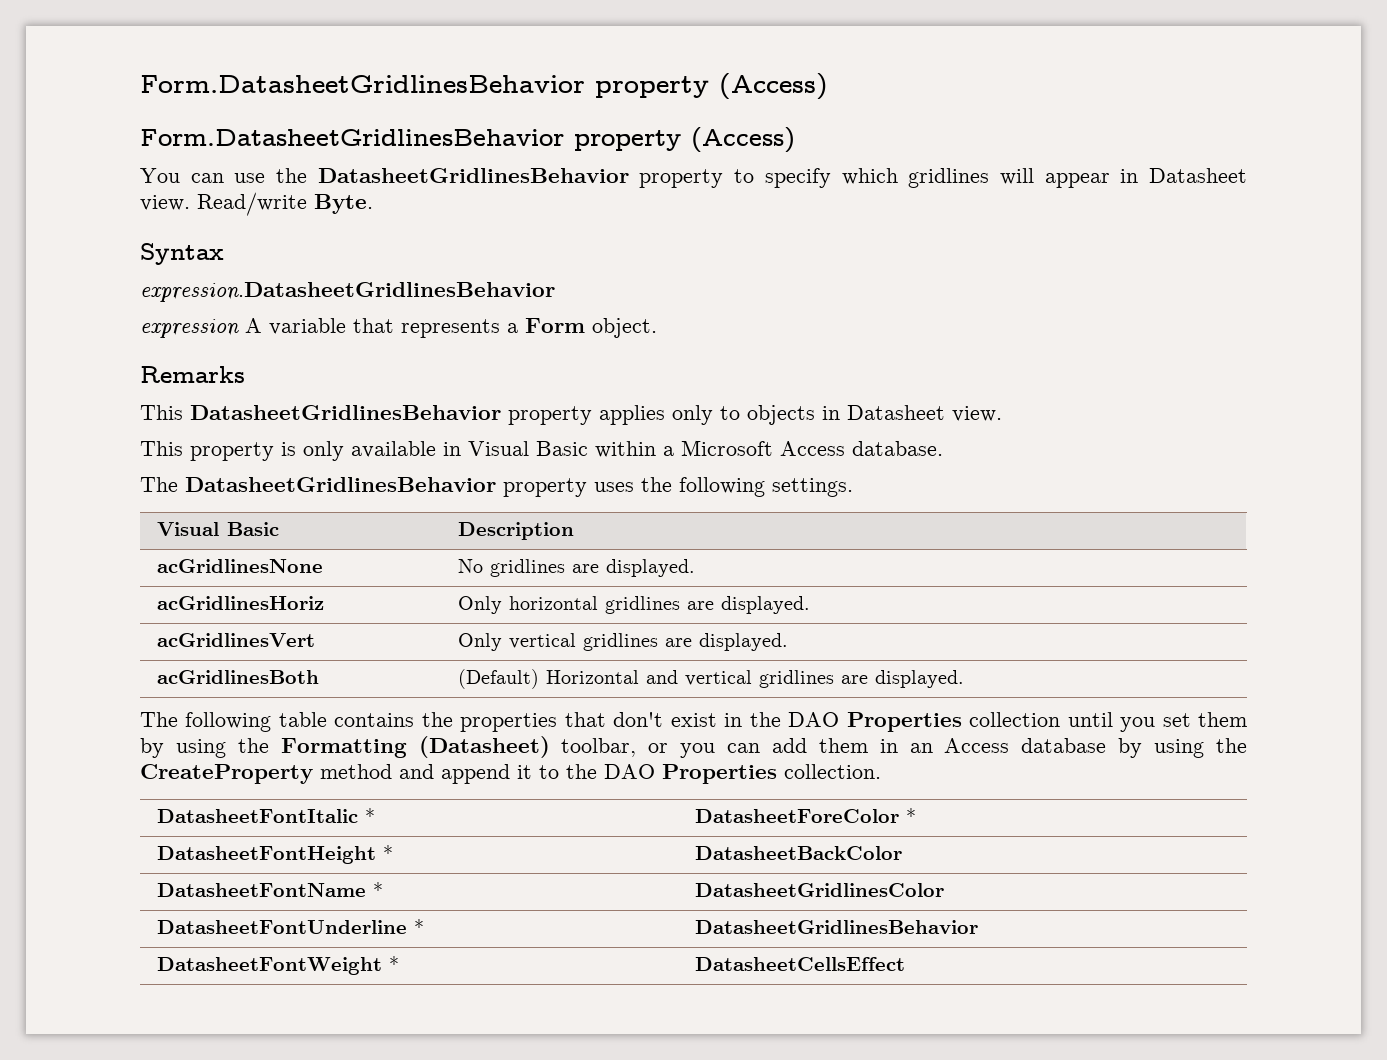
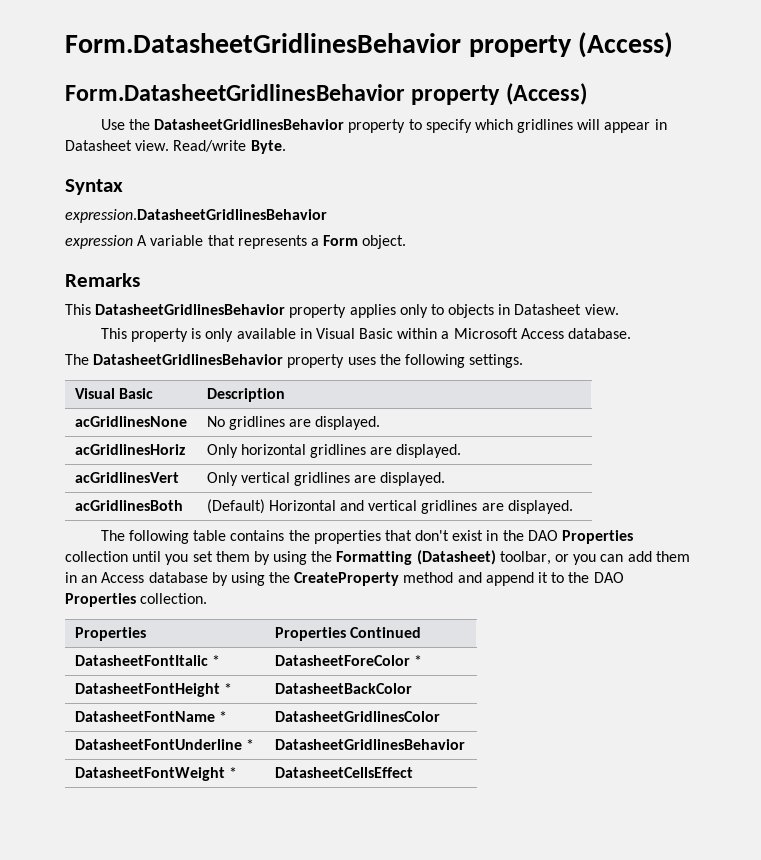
- You can use the DatasheetGridlinesBehavior property to specify which gridlines will appear in Datasheet view.
+ Use the DatasheetGridlinesBehavior property to specify which gridlines will appear in Datasheet view.
+ Properties | Properties Continued

